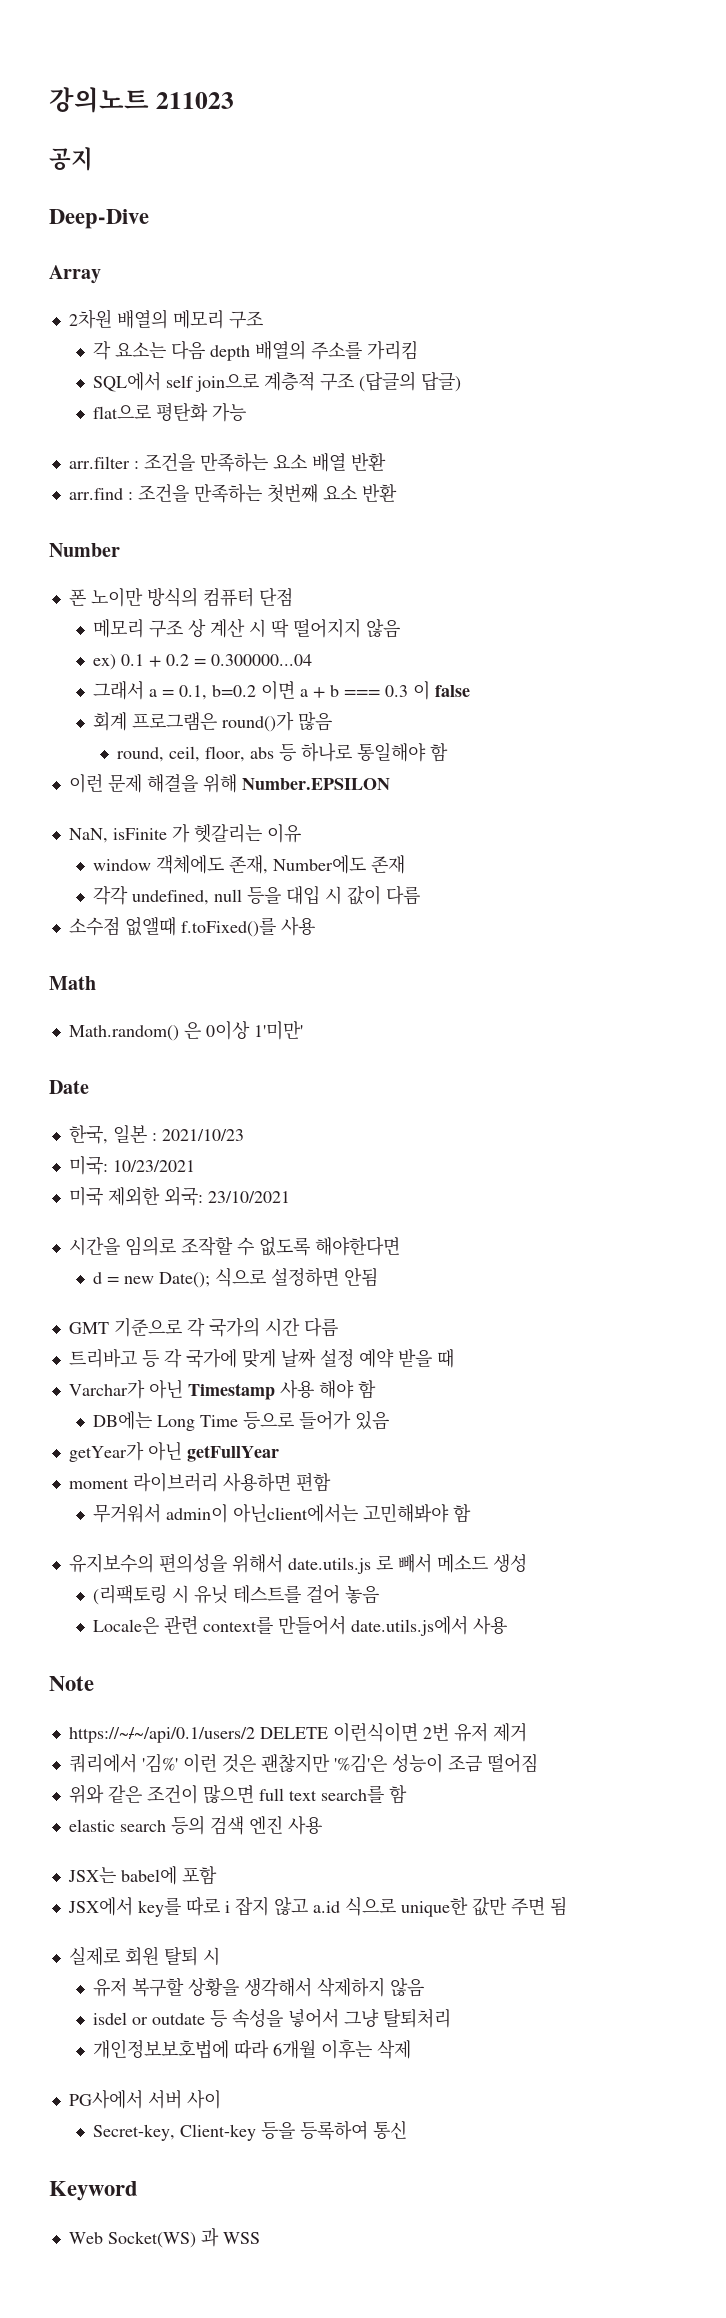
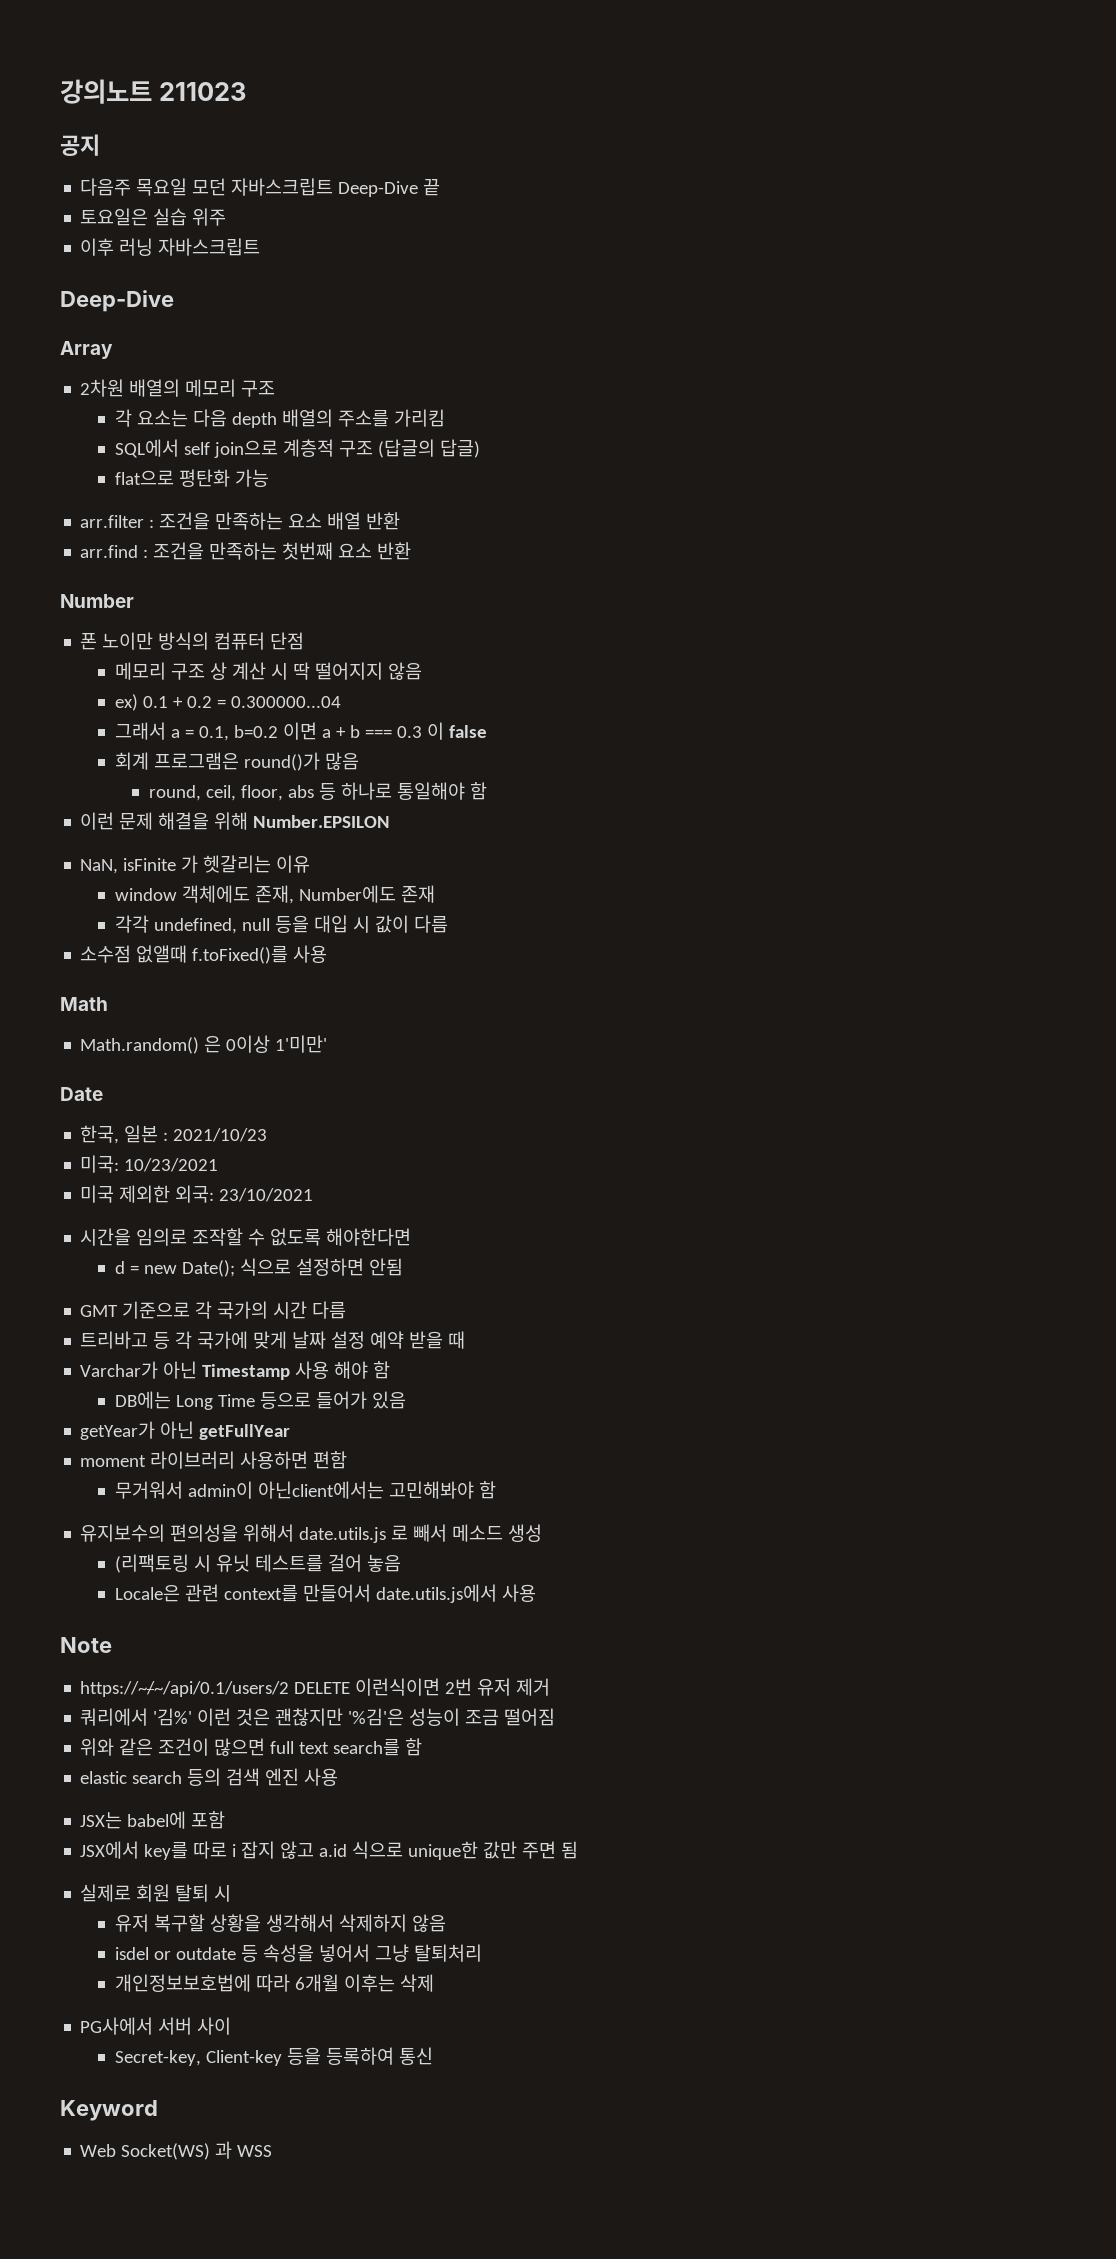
+ 다음주 목요일 모던 자바스크립트 Deep-Dive 끝
+ 토요일은 실습 위주
+ 이후 러닝 자바스크립트

